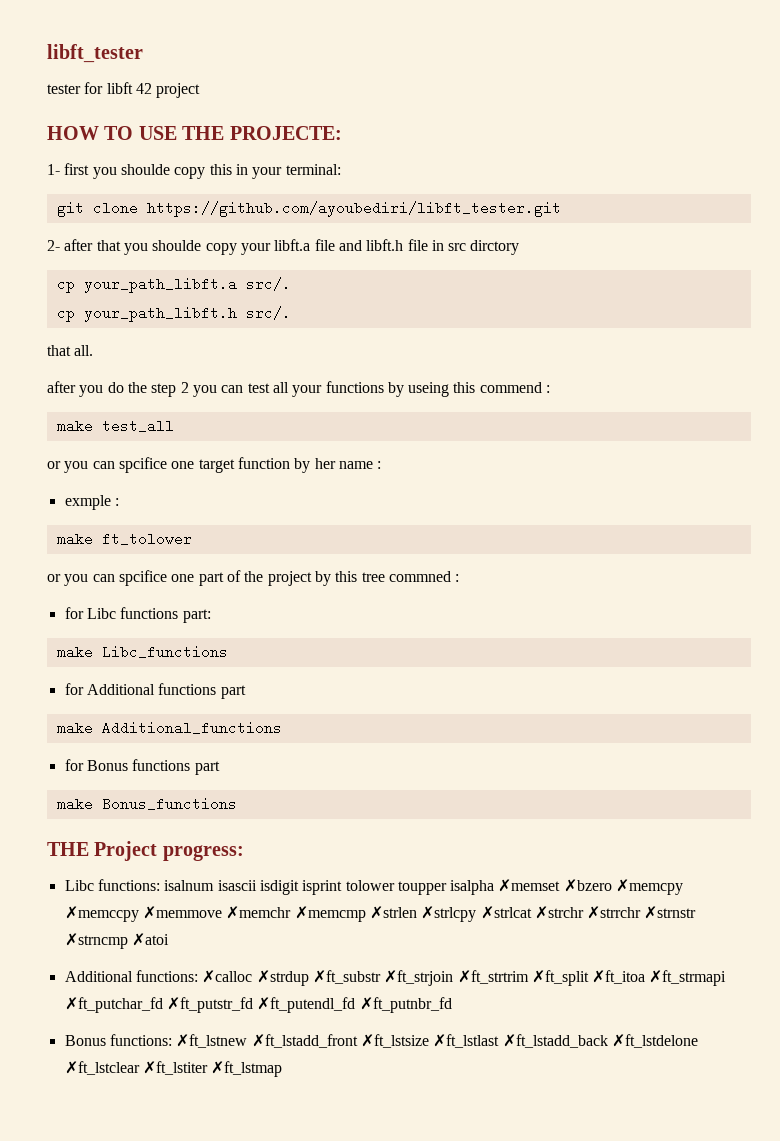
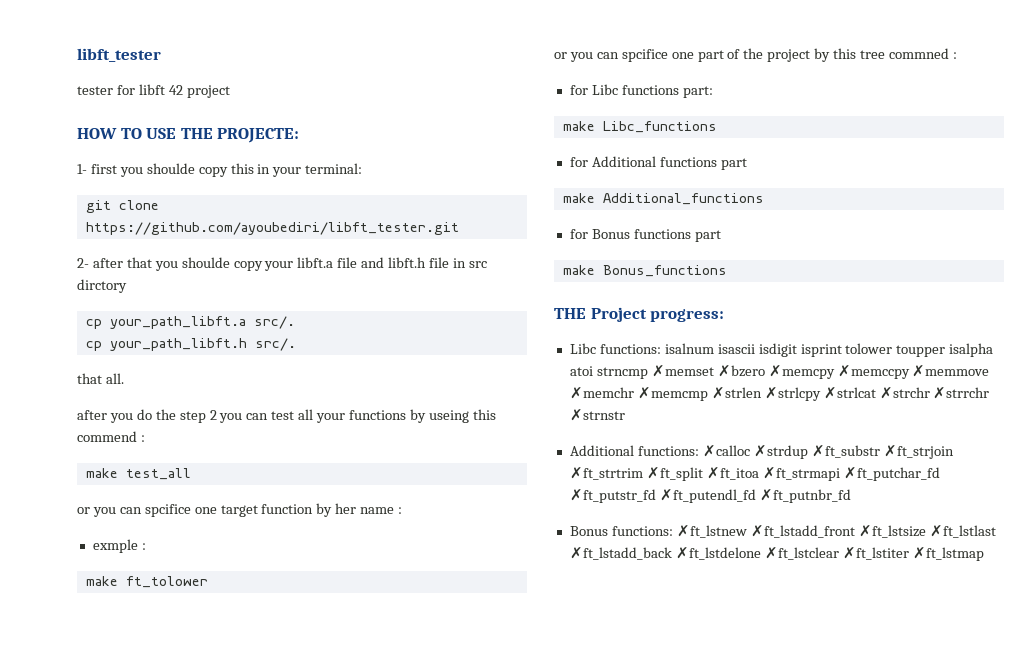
- Libc functions: isalnum isascii isdigit isprint tolower toupper isalpha ✗memset ✗bzero ✗memcpy ✗memccpy ✗memmove ✗memchr ✗memcmp ✗strlen ✗strlcpy ✗strlcat ✗strchr ✗strrchr ✗strnstr ✗strncmp ✗atoi
+ Libc functions: isalnum isascii isdigit isprint tolower toupper isalpha atoi strncmp ✗memset ✗bzero ✗memcpy ✗memccpy ✗memmove ✗memchr ✗memcmp ✗strlen ✗strlcpy ✗strlcat ✗strchr ✗strrchr ✗strnstr

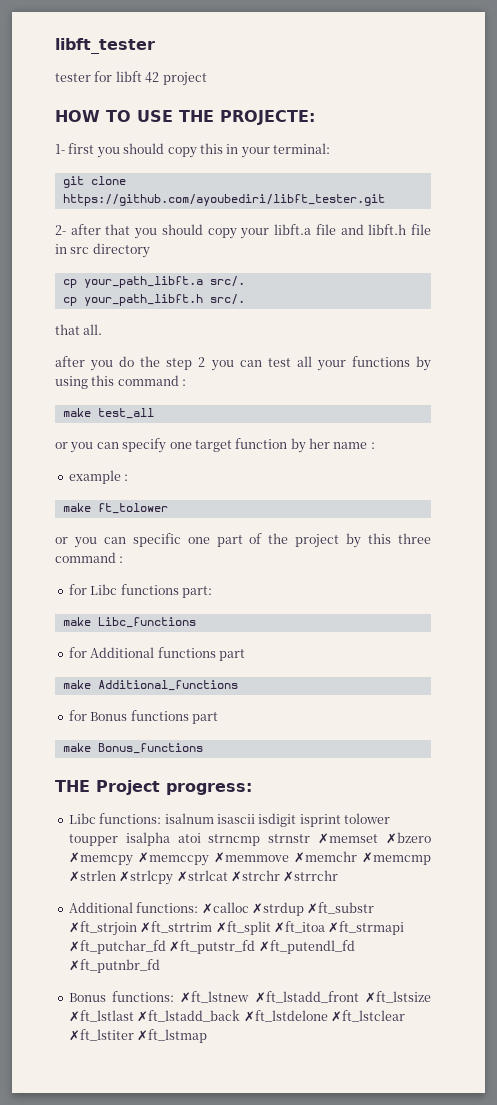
- 1- first you shoulde copy this in your terminal:
+ 1- first you should copy this in your terminal:
- 2- after that you shoulde copy your libft.a file and libft.h file in src dirctory
+ 2- after that you should copy your libft.a file and libft.h file in src directory
- after you do the step 2 you can test all your functions by useing this commend :
+ after you do the step 2 you can test all your functions by using this command :
- or you can spcifice one target function by her name :
+ or you can specify one target function by her name :
- exmple :
+ example :
- or you can spcifice one part of the project by this tree commned :
+ or you can specific one part of the project by this three command :
- Libc functions: isalnum isascii isdigit isprint tolower toupper isalpha atoi strncmp ✗memset ✗bzero ✗memcpy ✗memccpy ✗memmove ✗memchr ✗memcmp ✗strlen ✗strlcpy ✗strlcat ✗strchr ✗strrchr ✗strnstr
+ Libc functions: isalnum isascii isdigit isprint tolower toupper isalpha atoi strncmp strnstr ✗memset ✗bzero ✗memcpy ✗memccpy ✗memmove ✗memchr ✗memcmp ✗strlen ✗strlcpy ✗strlcat ✗strchr ✗strrchr

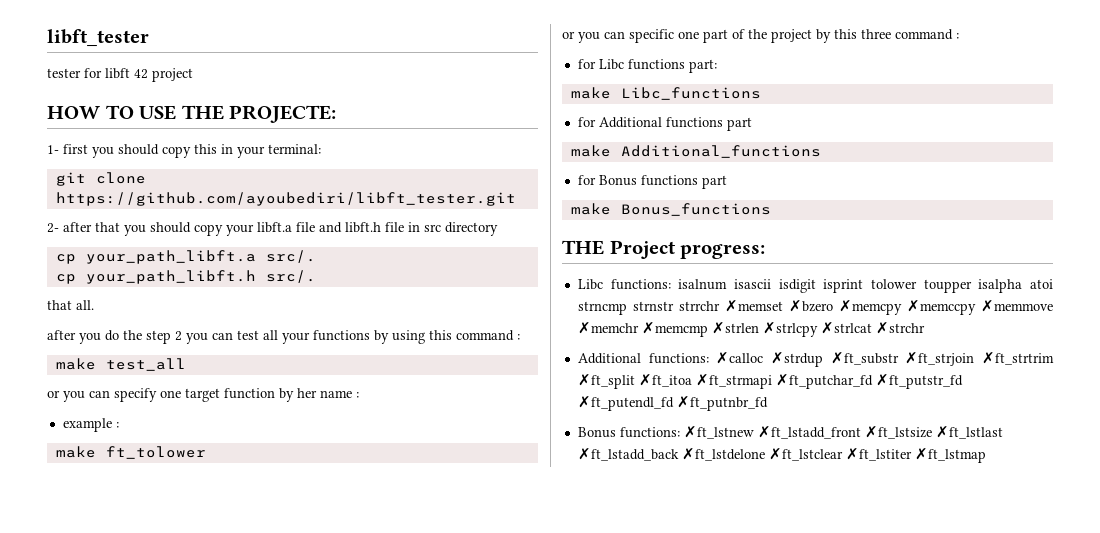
- Libc functions: isalnum isascii isdigit isprint tolower toupper isalpha atoi strncmp strnstr ✗memset ✗bzero ✗memcpy ✗memccpy ✗memmove ✗memchr ✗memcmp ✗strlen ✗strlcpy ✗strlcat ✗strchr ✗strrchr
+ Libc functions: isalnum isascii isdigit isprint tolower toupper isalpha atoi strncmp strnstr strrchr ✗memset ✗bzero ✗memcpy ✗memccpy ✗memmove ✗memchr ✗memcmp ✗strlen ✗strlcpy ✗strlcat ✗strchr

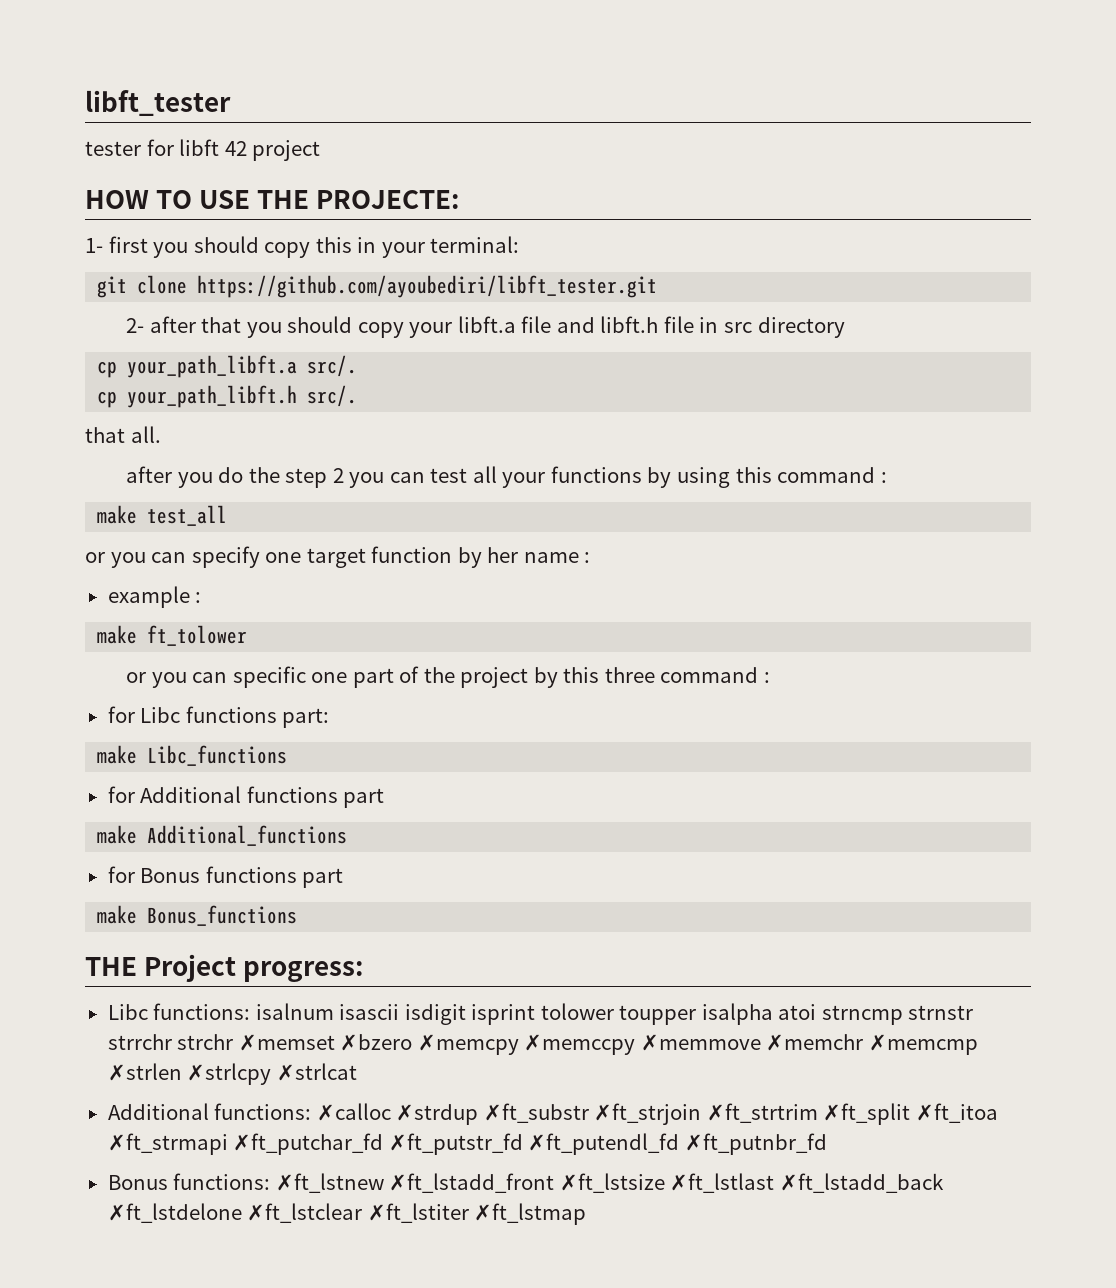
- Libc functions: isalnum isascii isdigit isprint tolower toupper isalpha atoi strncmp strnstr strrchr ✗memset ✗bzero ✗memcpy ✗memccpy ✗memmove ✗memchr ✗memcmp ✗strlen ✗strlcpy ✗strlcat ✗strchr
+ Libc functions: isalnum isascii isdigit isprint tolower toupper isalpha atoi strncmp strnstr strrchr strchr ✗memset ✗bzero ✗memcpy ✗memccpy ✗memmove ✗memchr ✗memcmp ✗strlen ✗strlcpy ✗strlcat

